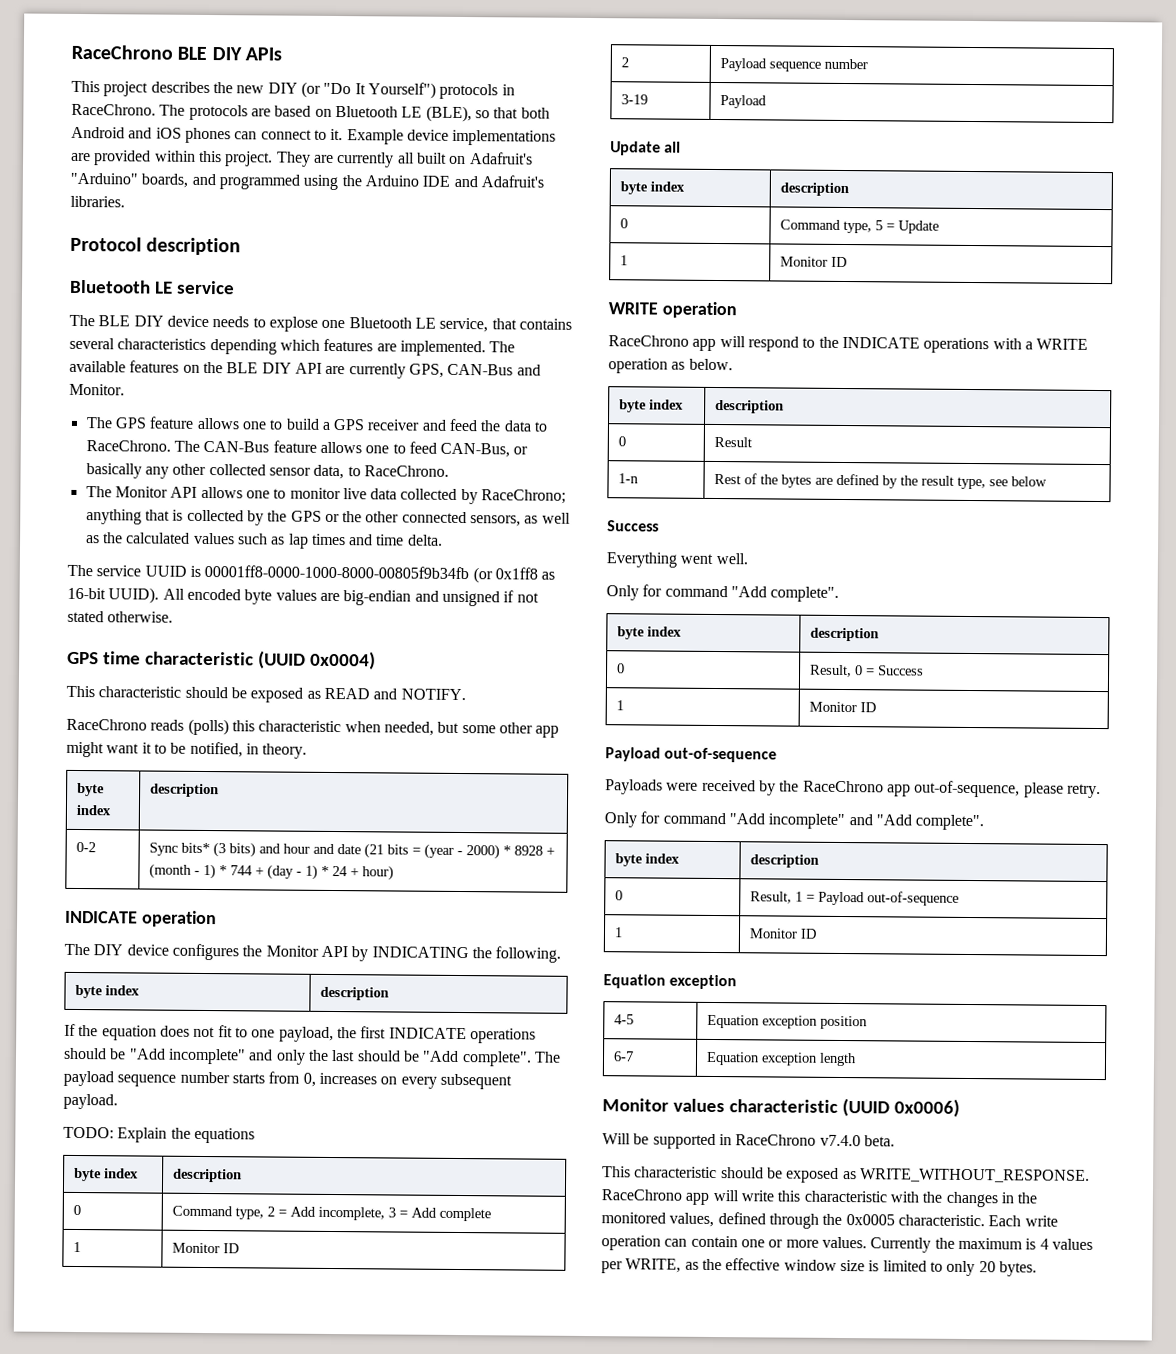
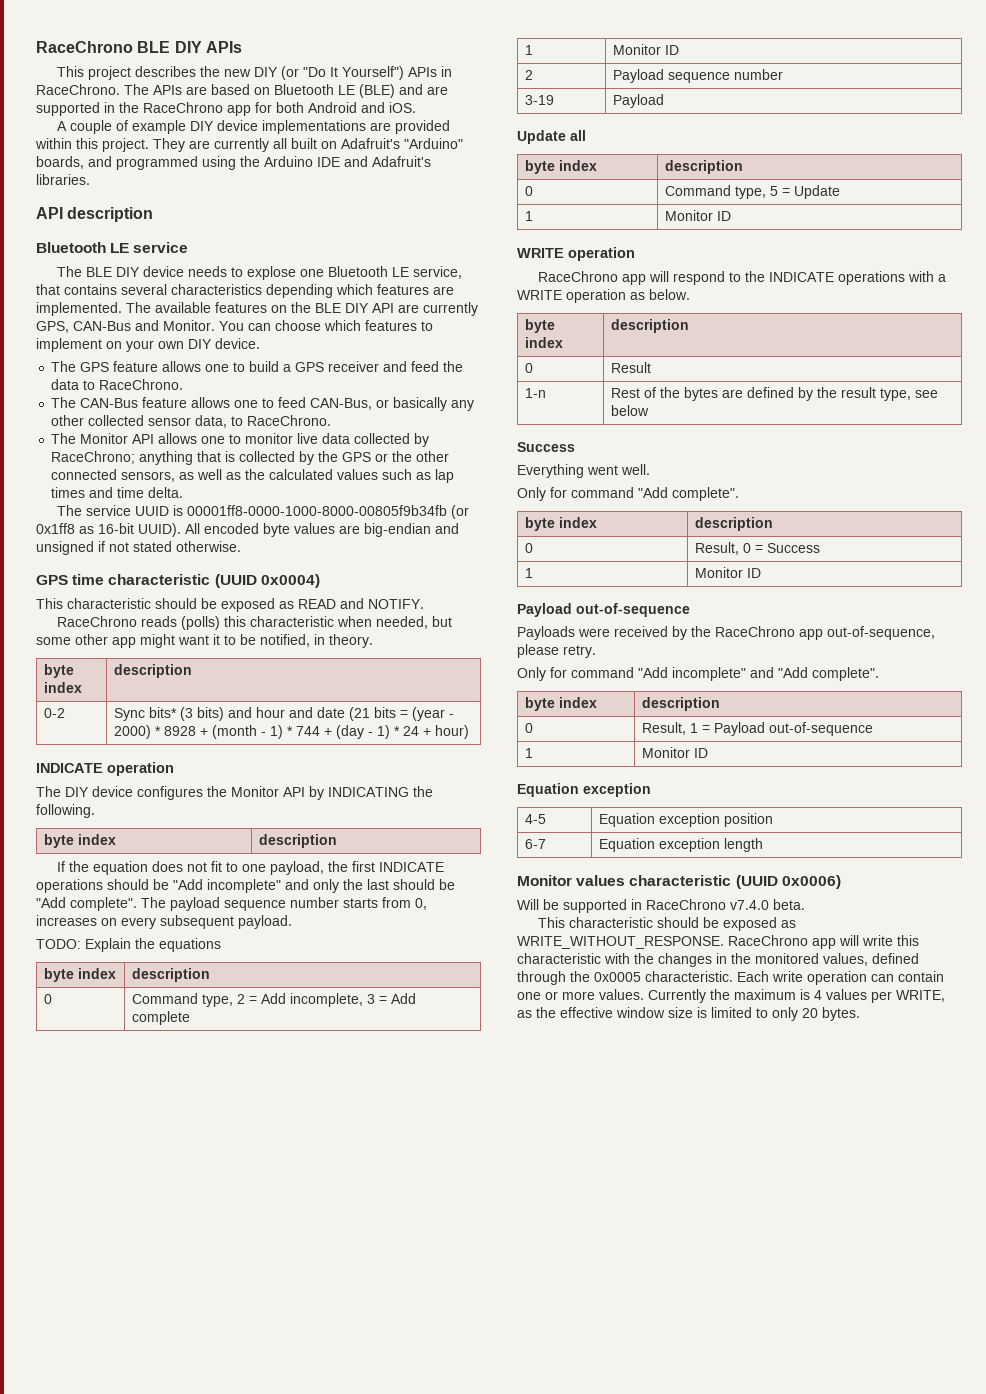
- This project describes the new DIY (or "Do It Yourself") protocols in RaceChrono.
+ This project describes the new DIY (or "Do It Yourself") APIs in RaceChrono.
- The protocols are based on Bluetooth LE (BLE), so that both Android and iOS phones can connect to it. Example device implementations are provided within this project.
+ The APIs are based on Bluetooth LE (BLE) and are supported in the RaceChrono app for both Android and iOS.
+ A couple of example DIY device implementations are provided within this project.
- Protocol description
+ API description
+ You can choose which features to implement on your own DIY device.
- The GPS feature allows one to build a GPS receiver and feed the data to RaceChrono. The CAN-Bus feature allows one to feed CAN-Bus, or basically any other collected sensor data, to RaceChrono.
+ The GPS feature allows one to build a GPS receiver and feed the data to RaceChrono.
+ The CAN-Bus feature allows one to feed CAN-Bus, or basically any other collected sensor data, to RaceChrono.

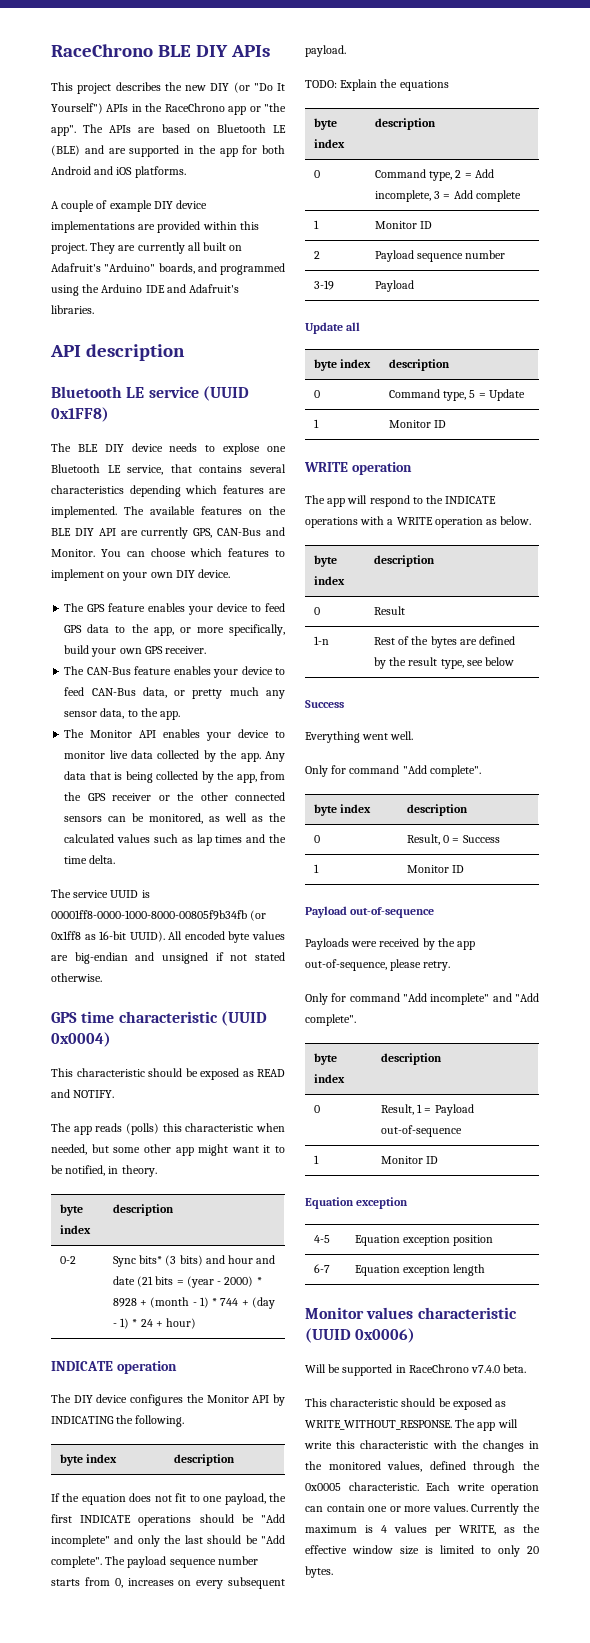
- This project describes the new DIY (or "Do It Yourself") APIs in RaceChrono.
+ This project describes the new DIY (or "Do It Yourself") APIs in the RaceChrono app or "the app".
- The APIs are based on Bluetooth LE (BLE) and are supported in the RaceChrono app for both Android and iOS.
+ The APIs are based on Bluetooth LE (BLE) and are supported in the app for both Android and iOS platforms.
- Bluetooth LE service
+ Bluetooth LE service (UUID 0x1FF8)
- The GPS feature allows one to build a GPS receiver and feed the data to RaceChrono.
- The CAN-Bus feature allows one to feed CAN-Bus, or basically any other collected sensor data, to RaceChrono.
+ The GPS feature enables your device to feed GPS data to the app, or more specifically, build your own GPS receiver.
+ The CAN-Bus feature enables your device to feed CAN-Bus data, or pretty much any sensor data, to the app.
- The Monitor API allows one to monitor live data collected by RaceChrono; anything that is collected by the GPS or the other connected sensors, as well as the calculated values such as lap times and time delta.
+ The Monitor API enables your device to monitor live data collected by the app. Any data that is being collected by the app, from the GPS receiver or the other connected sensors can be monitored, as well as the calculated values such as lap times and the time delta.
- RaceChrono reads (polls) this characteristic when needed, but some other app might want it to be notified, in theory.
+ The app reads (polls) this characteristic when needed, but some other app might want it to be notified, in theory.
- RaceChrono app will respond to the INDICATE operations with a WRITE operation as below.
+ The app will respond to the INDICATE operations with a WRITE operation as below.
- Payloads were received by the RaceChrono app out-of-sequence, please retry.
+ Payloads were received by the app out-of-sequence, please retry.
- RaceChrono app will write this characteristic with the changes in the monitored values, defined through the 0x0005 characteristic.
+ The app will write this characteristic with the changes in the monitored values, defined through the 0x0005 characteristic.

